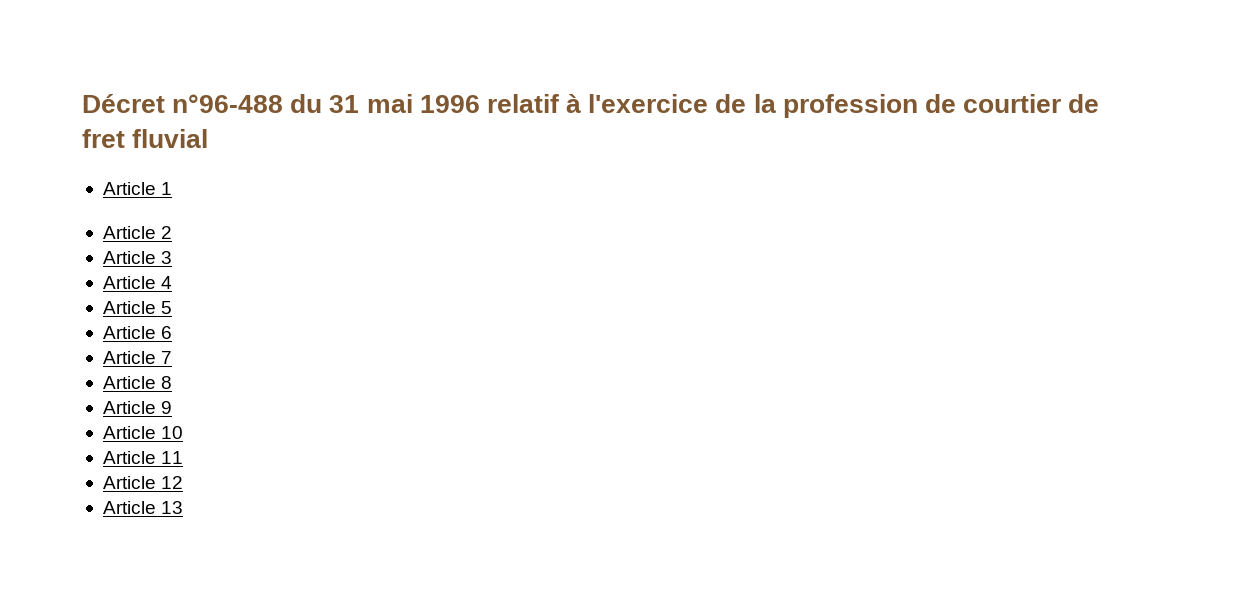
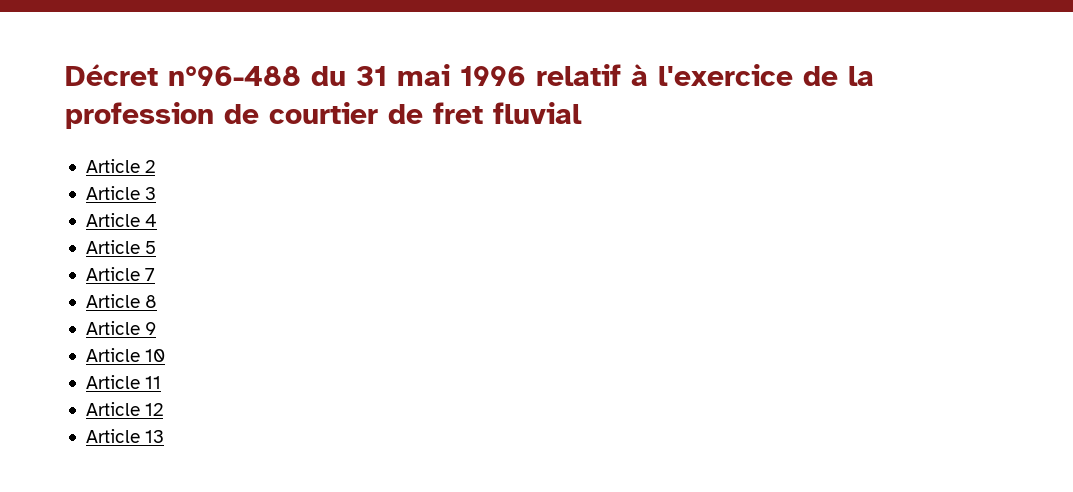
- Article 1
- Article 6

